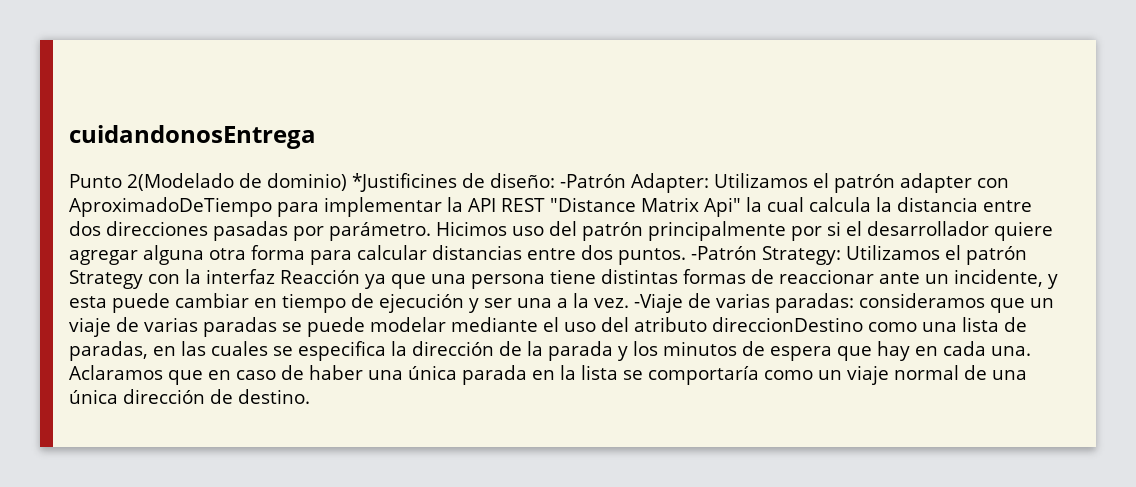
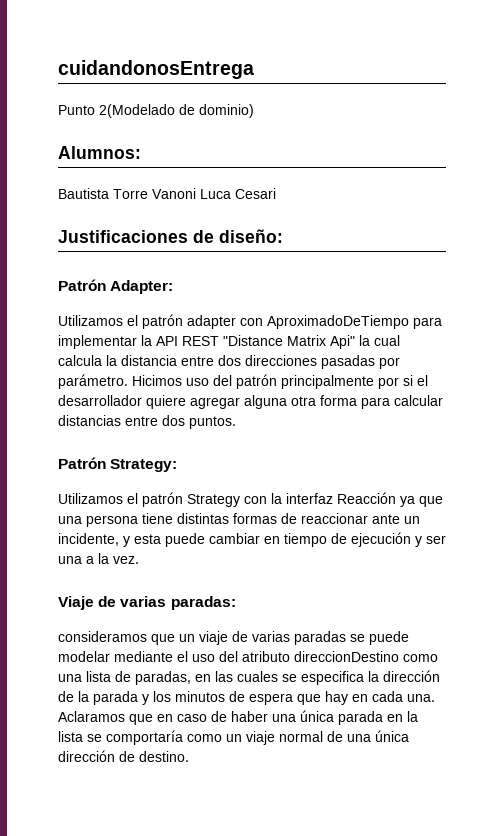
- Punto 2(Modelado de dominio) *Justificines de diseño: -Patrón Adapter: Utilizamos el patrón adapter con AproximadoDeTiempo para implementar la API REST "Distance Matrix Api" la cual calcula la distancia entre dos direcciones pasadas por parámetro.
+ Punto 2(Modelado de dominio)
+ Alumnos:
+ Bautista Torre Vanoni Luca Cesari
+ Justificaciones de diseño:
+ Patrón Adapter:
+ Utilizamos el patrón adapter con AproximadoDeTiempo para implementar la API REST "Distance Matrix Api" la cual calcula la distancia entre dos direcciones pasadas por parámetro.
- Hicimos uso del patrón principalmente por si el desarrollador quiere agregar alguna otra forma para calcular distancias entre dos puntos. -Patrón Strategy: Utilizamos el patrón Strategy con la interfaz Reacción ya que una persona tiene distintas formas de reaccionar ante un incidente, y esta puede cambiar en tiempo de ejecución y ser una a la vez. -Viaje de varias paradas: consideramos que un viaje de varias paradas se puede modelar mediante el uso del atributo direccionDestino como una lista de paradas, en las cuales se especifica la dirección de la parada y los minutos de espera que hay en cada una.
+ Hicimos uso del patrón principalmente por si el desarrollador quiere agregar alguna otra forma para calcular distancias entre dos puntos.
+ Patrón Strategy:
+ Utilizamos el patrón Strategy con la interfaz Reacción ya que una persona tiene distintas formas de reaccionar ante un incidente, y esta puede cambiar en tiempo de ejecución y ser una a la vez.
+ Viaje de varias paradas:
+ consideramos que un viaje de varias paradas se puede modelar mediante el uso del atributo direccionDestino como una lista de paradas, en las cuales se especifica la dirección de la parada y los minutos de espera que hay en cada una.

